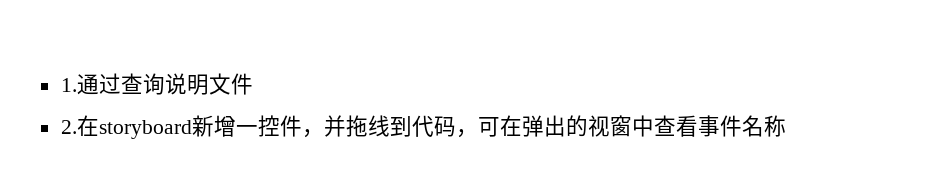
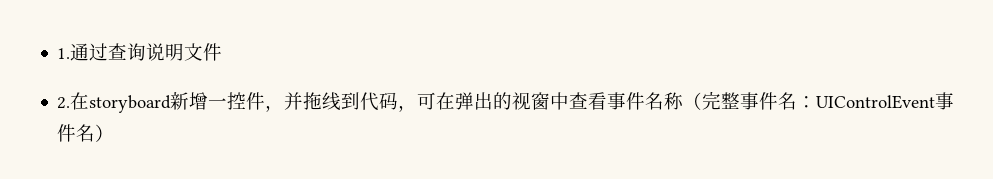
- 2.在storyboard新增一控件，并拖线到代码，可在弹出的视窗中查看事件名称
+ 2.在storyboard新增一控件，并拖线到代码，可在弹出的视窗中查看事件名称（完整事件名：UIControlEvent事件名）

